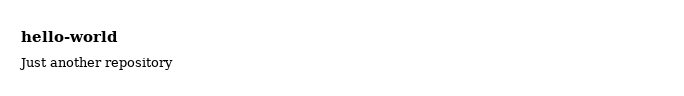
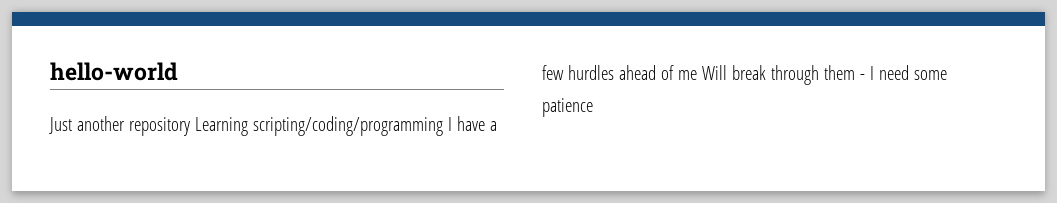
- Just another repository
+ Just another repository Learning scripting/coding/programming I have a few hurdles ahead of me Will break through them - I need some patience

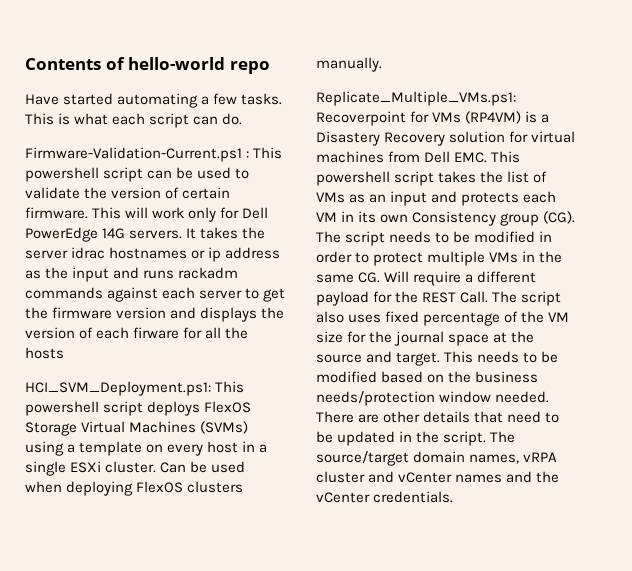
- hello-world
- Just another repository Learning scripting/coding/programming I have a few hurdles ahead of me Will break through them - I need some patience
+ Contents of hello-world repo
+ Have started automating a few tasks. This is what each script can do.
+ Firmware-Validation-Current.ps1 : This powershell script can be used to validate the version of certain firmware. This will work only for Dell PowerEdge 14G servers. It takes the server idrac hostnames or ip address as the input and runs rackadm commands against each server to get the firmware version and displays the version of each firware for all the hosts
+ HCI_SVM_Deployment.ps1: This powershell script deploys FlexOS Storage Virtual Machines (SVMs) using a template on every host in a single ESXi cluster. Can be used when deploying FlexOS clusters manually.
+ Replicate_Multiple_VMs.ps1: Recoverpoint for VMs (RP4VM) is a Disastery Recovery solution for virtual machines from Dell EMC. This powershell script takes the list of VMs as an input and protects each VM in its own Consistency group (CG). The script needs to be modified in order to protect multiple VMs in the same CG. Will require a different payload for the REST Call. The script also uses fixed percentage of the VM size for the journal space at the source and target. This needs to be modified based on the business needs/protection window needed. There are other details that need to be updated in the script. The source/target domain names, vRPA cluster and vCenter names and the vCenter credentials.

